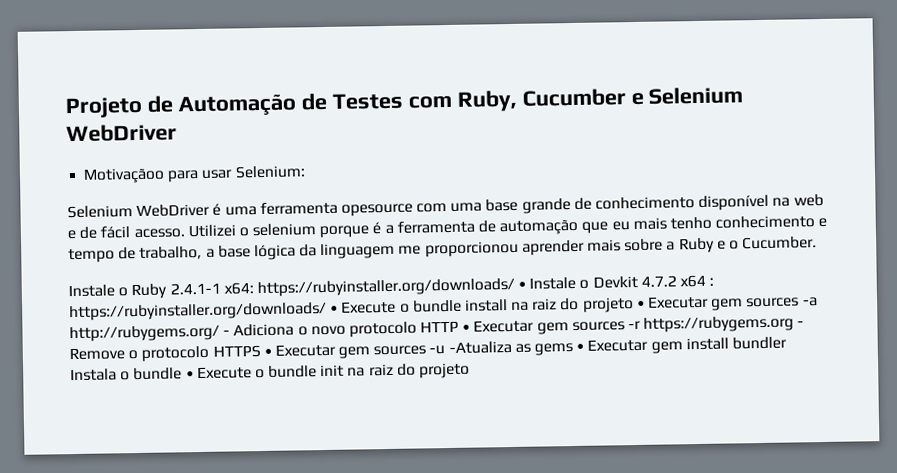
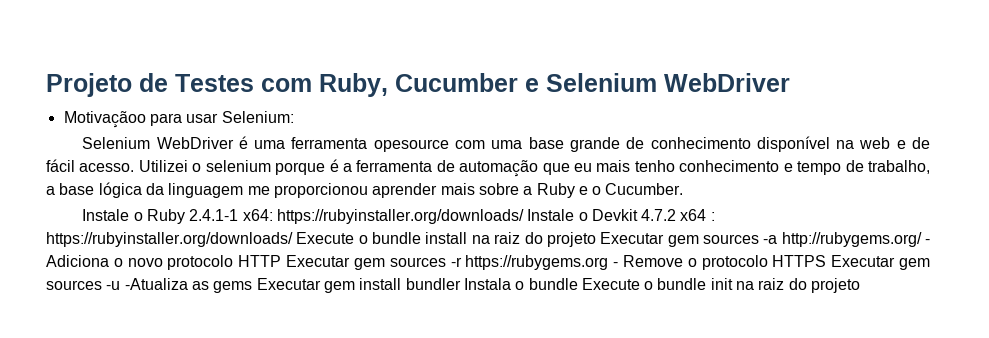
- Projeto de Automação de Testes com Ruby, Cucumber e Selenium WebDriver
+ Projeto de Testes com Ruby, Cucumber e Selenium WebDriver
- https://rubyinstaller.org/downloads/ • Instale o Devkit 4.7.2 x64 :
+ https://rubyinstaller.org/downloads/ Instale o Devkit 4.7.2 x64 :
- https://rubyinstaller.org/downloads/ • Execute o bundle install na raiz do projeto • Executar gem sources -a http://rubygems.org/ - Adiciona o novo protocolo HTTP • Executar gem sources -r https://rubygems.org - Remove o protocolo HTTPS • Executar gem sources -u -Atualiza as gems • Executar gem install bundler Instala o bundle • Execute o bundle init na raiz do projeto
+ https://rubyinstaller.org/downloads/ Execute o bundle install na raiz do projeto Executar gem sources -a http://rubygems.org/ - Adiciona o novo protocolo HTTP Executar gem sources -r https://rubygems.org - Remove o protocolo HTTPS Executar gem sources -u -Atualiza as gems Executar gem install bundler Instala o bundle Execute o bundle init na raiz do projeto

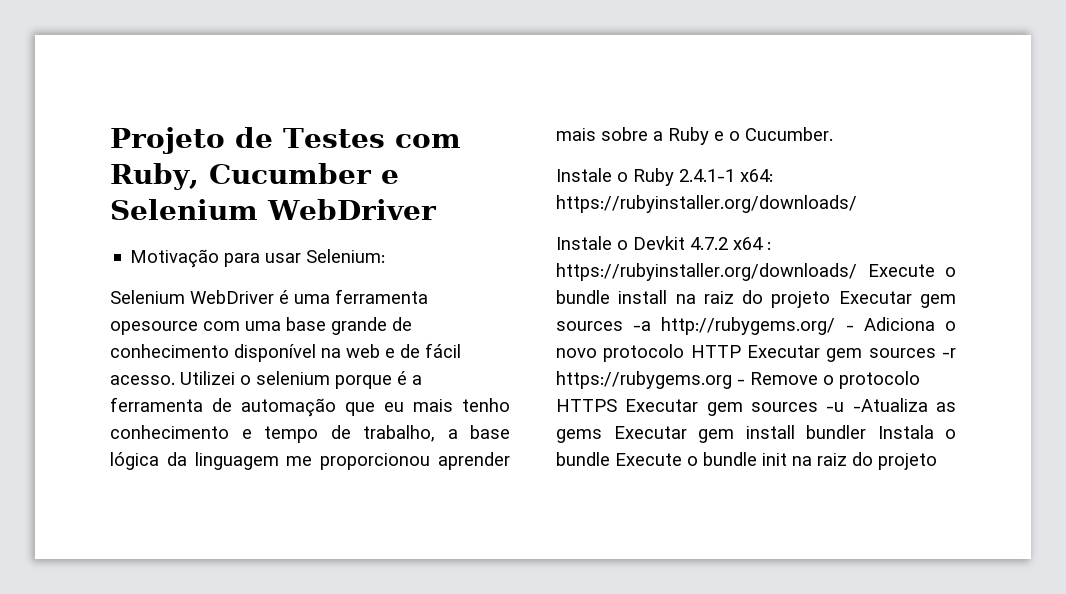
- Motivaçãoo para usar Selenium:
+ Motivação para usar Selenium:
- Instale o Ruby 2.4.1-1 x64: https://rubyinstaller.org/downloads/ Instale o Devkit 4.7.2 x64 :
+ Instale o Ruby 2.4.1-1 x64: https://rubyinstaller.org/downloads/
+ Instale o Devkit 4.7.2 x64 :

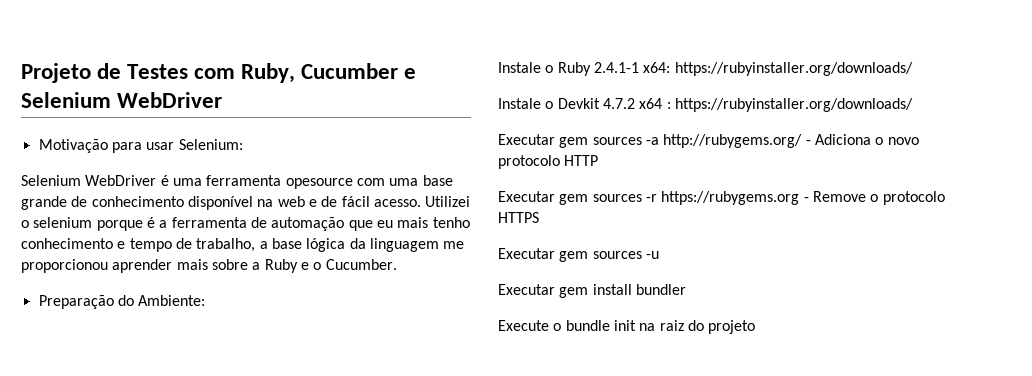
+ Preparação do Ambiente:
- Instale o Devkit 4.7.2 x64 : https://rubyinstaller.org/downloads/ Execute o bundle install na raiz do projeto Executar gem sources -a http://rubygems.org/ - Adiciona o novo protocolo HTTP Executar gem sources -r https://rubygems.org - Remove o protocolo HTTPS Executar gem sources -u -Atualiza as gems Executar gem install bundler Instala o bundle Execute o bundle init na raiz do projeto
+ Instale o Devkit 4.7.2 x64 : https://rubyinstaller.org/downloads/
+ Executar gem sources -a http://rubygems.org/ - Adiciona o novo protocolo HTTP
+ Executar gem sources -r https://rubygems.org - Remove o protocolo HTTPS
+ Executar gem sources -u
+ Executar gem install bundler
+ Execute o bundle init na raiz do projeto

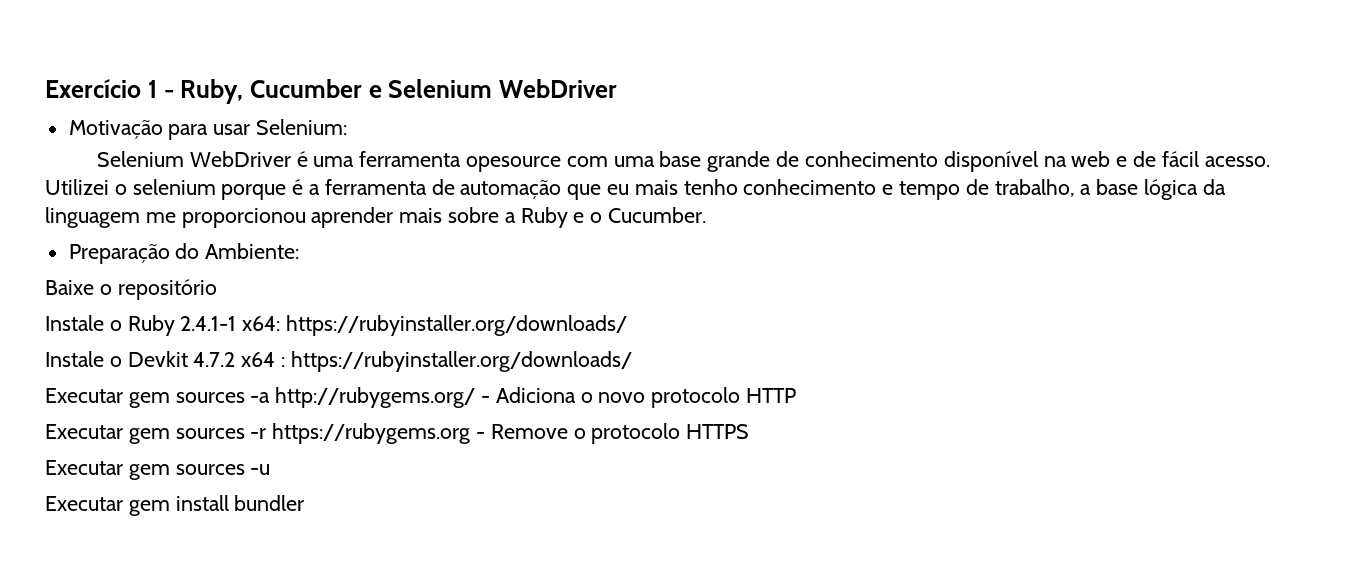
- Projeto de Testes com Ruby, Cucumber e Selenium WebDriver
+ Exercício 1 - Ruby, Cucumber e Selenium WebDriver
+ Baixe o repositório
- Execute o bundle init na raiz do projeto

